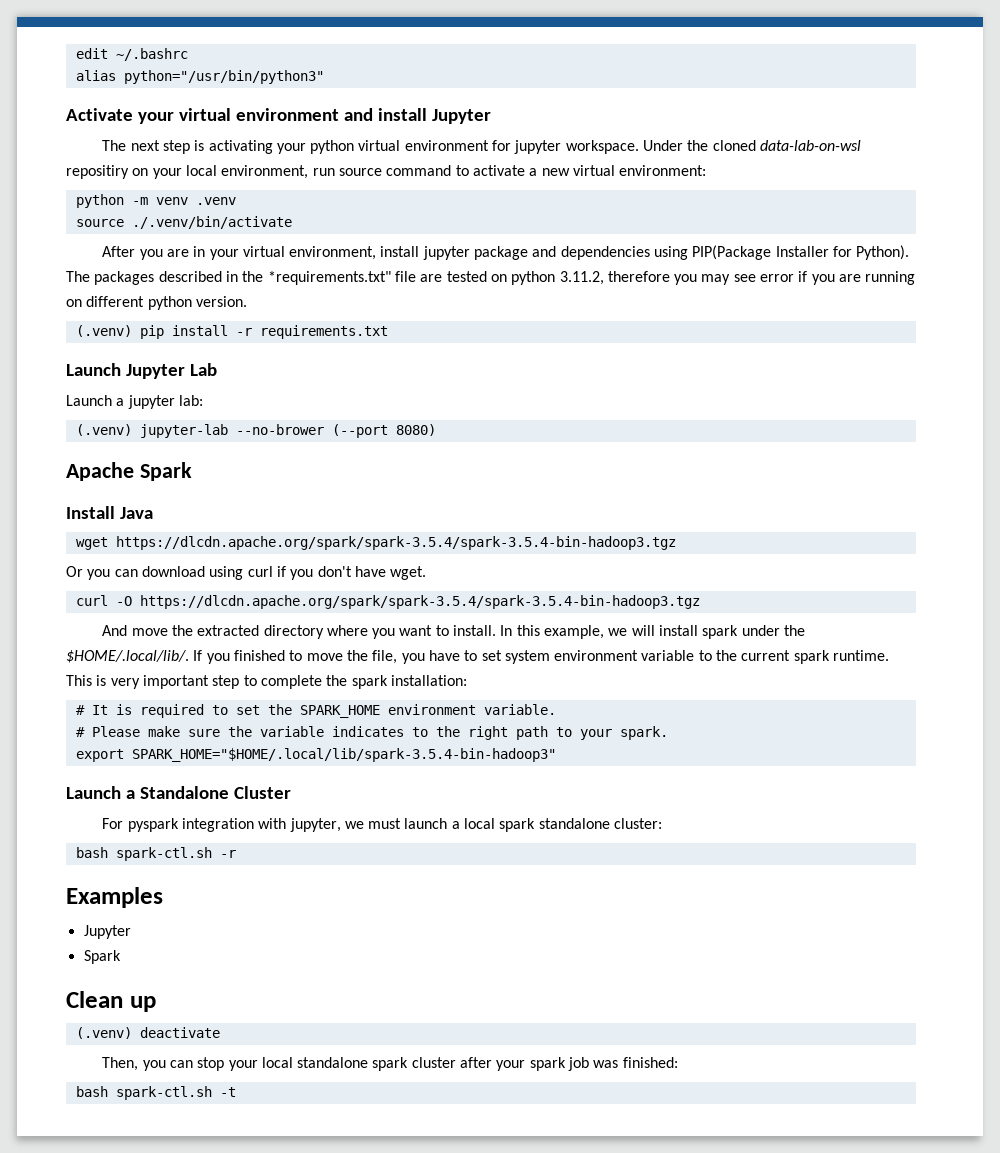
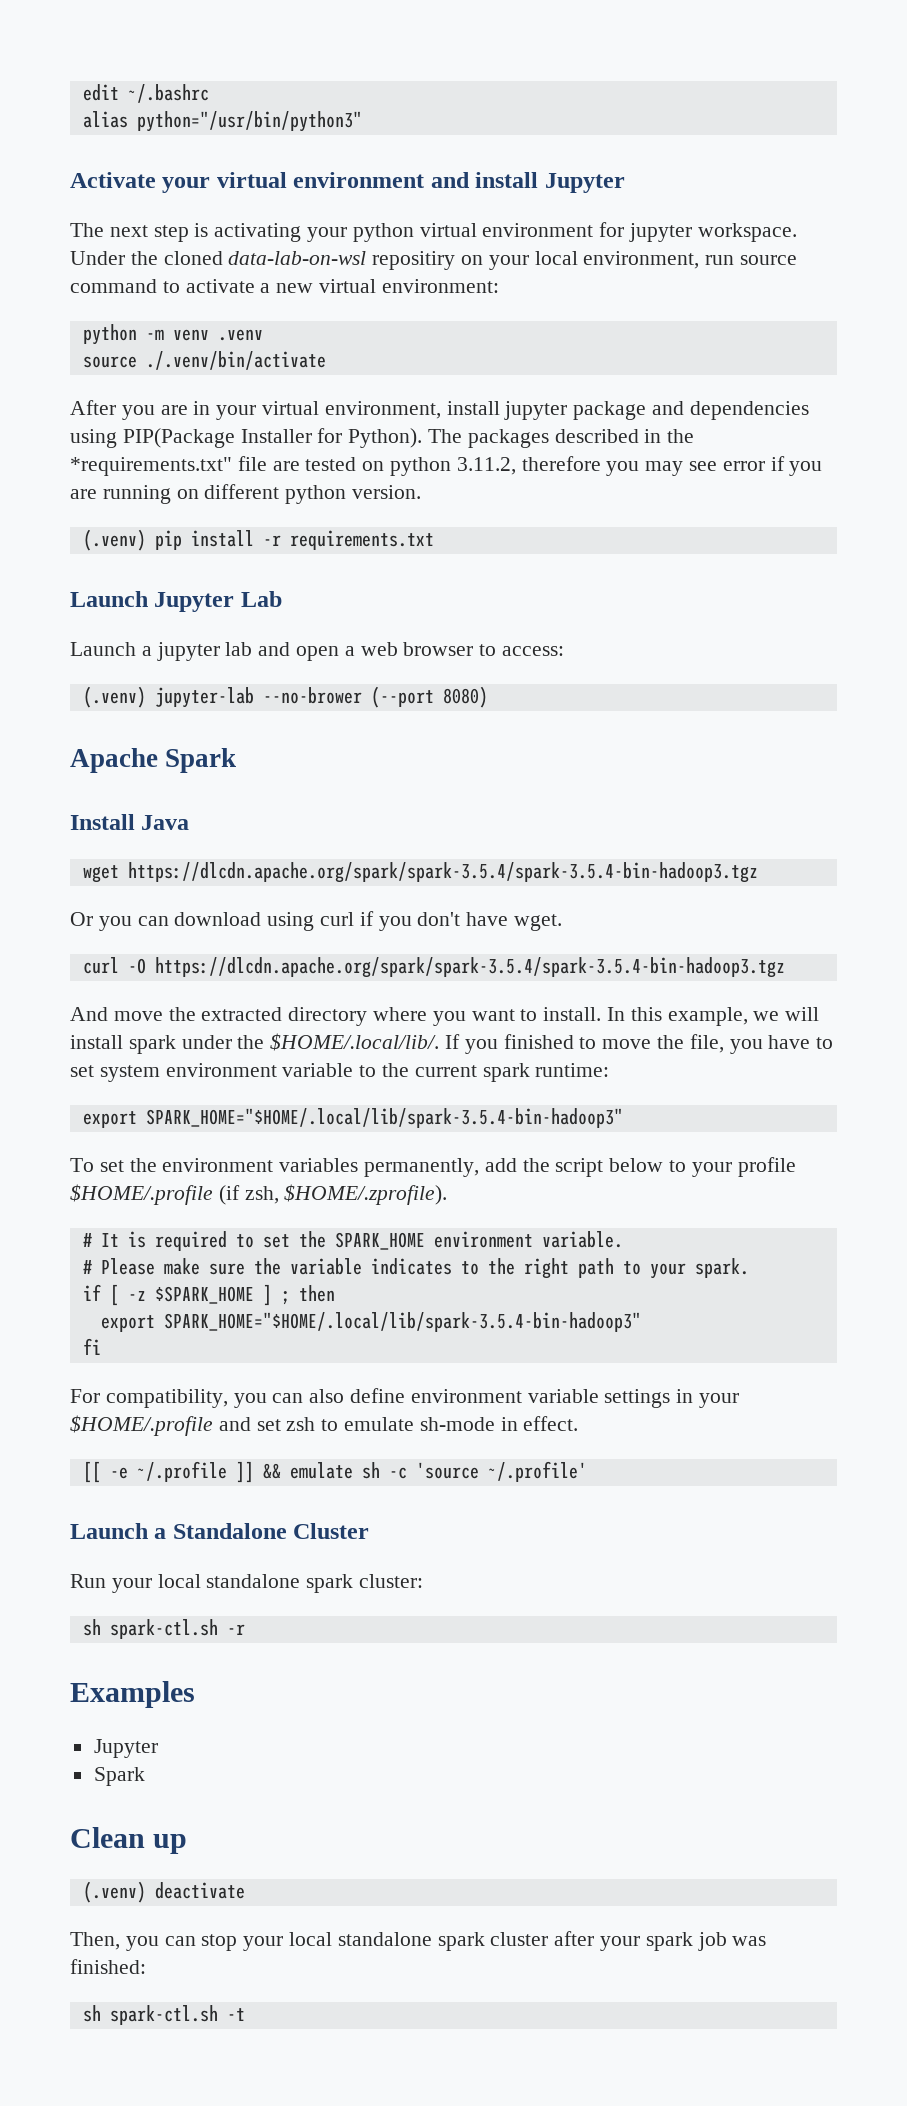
- Launch a jupyter lab:
+ Launch a jupyter lab and open a web browser to access:
- In this example, we will install spark under the $HOME/.local/lib/. If you finished to move the file, you have to set system environment variable to the current spark runtime. This is very important step to complete the spark installation:
+ In this example, we will install spark under the $HOME/.local/lib/. If you finished to move the file, you have to set system environment variable to the current spark runtime:
+ export SPARK_HOME="$HOME/.local/lib/spark-3.5.4-bin-hadoop3"
+ To set the environment variables permanently, add the script below to your profile $HOME/.profile (if zsh, $HOME/.zprofile).
+ if [ -z $SPARK_HOME ] ; then
  export SPARK_HOME="$HOME/.local/lib/spark-3.5.4-bin-hadoop3"
+ fi
+ For compatibility, you can also define environment variable settings in your $HOME/.profile and set zsh to emulate sh-mode in effect.
+ [[ -e ~/.profile ]] && emulate sh -c 'source ~/.profile'
  Launch a Standalone Cluster
- For pyspark integration with jupyter, we must launch a local spark standalone cluster:
+ Run your local standalone spark cluster:
- bash spark-ctl.sh -r
+ sh spark-ctl.sh -r
- bash spark-ctl.sh -t
+ sh spark-ctl.sh -t

